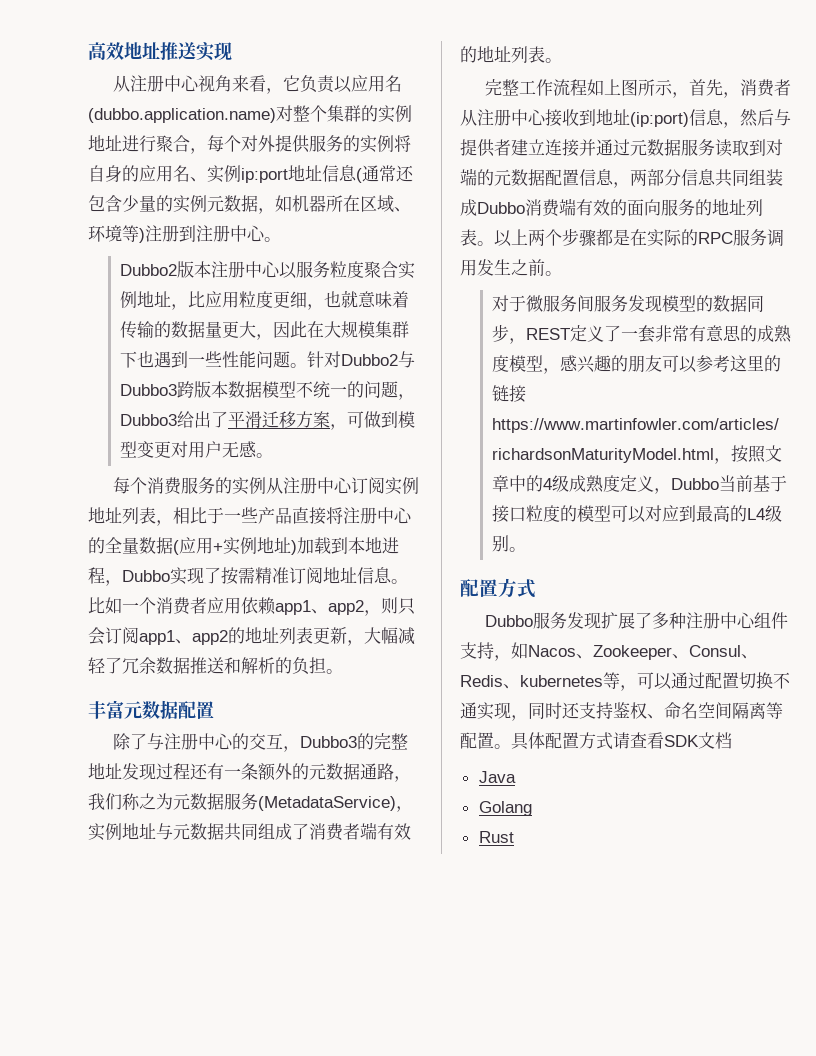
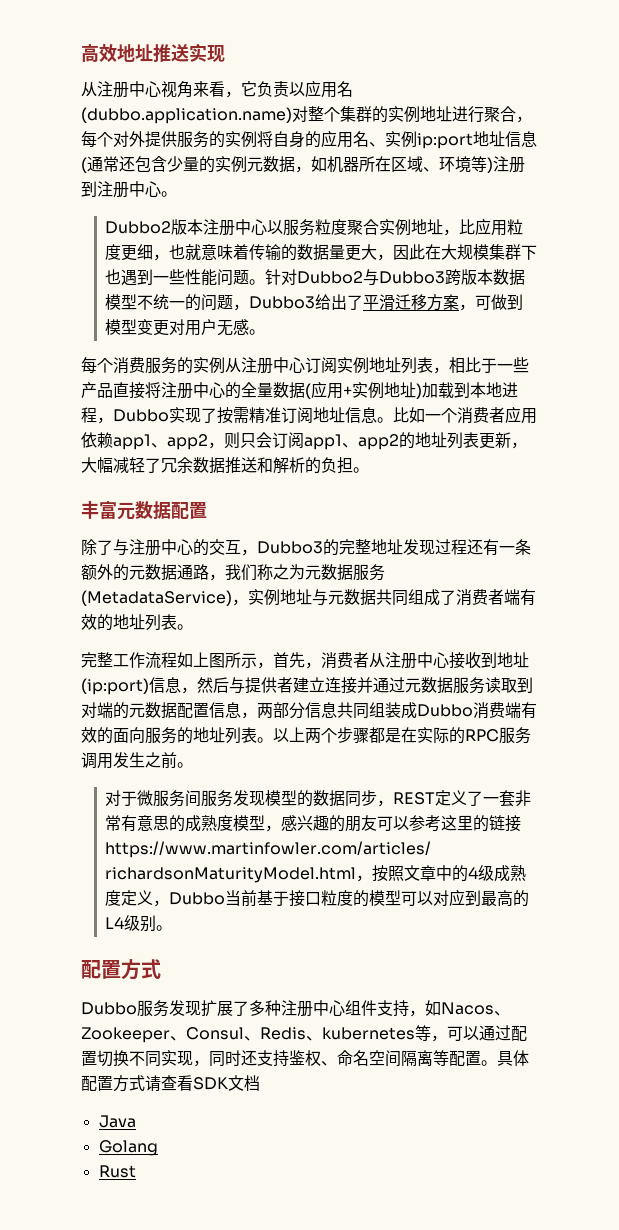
- Dubbo服务发现扩展了多种注册中心组件支持，如Nacos、Zookeeper、Consul、Redis、kubernetes等，可以通过配置切换不通实现，同时还支持鉴权、命名空间隔离等配置。
+ Dubbo服务发现扩展了多种注册中心组件支持，如Nacos、Zookeeper、Consul、Redis、kubernetes等，可以通过配置切换不同实现，同时还支持鉴权、命名空间隔离等配置。

